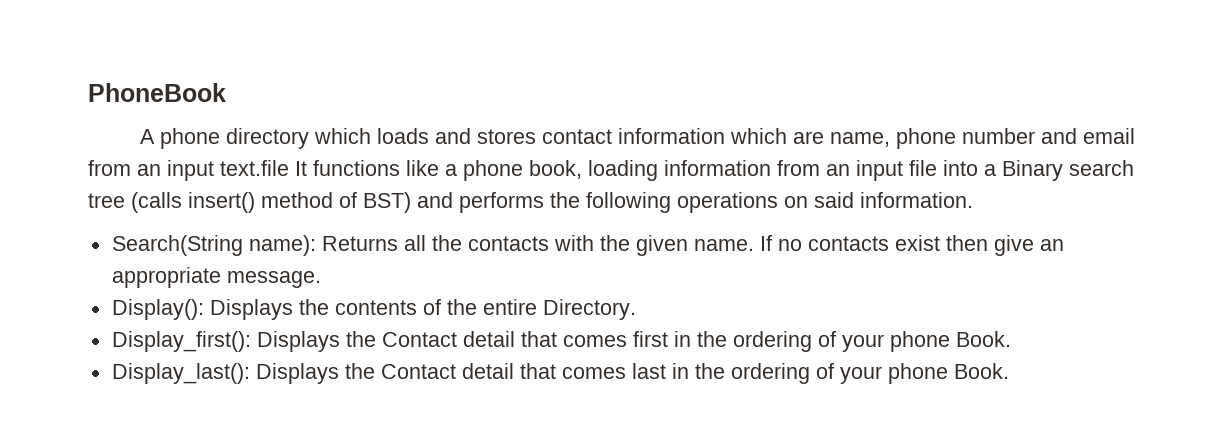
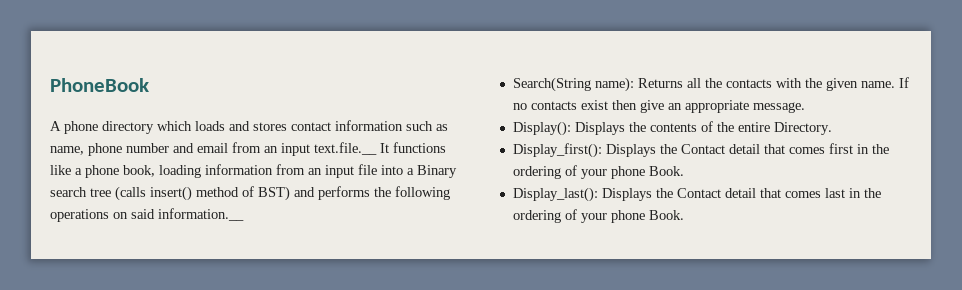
- A phone directory which loads and stores contact information which are name, phone number and email from an input text.file It functions like a phone book, loading information from an input file into a Binary search tree (calls insert() method of BST) and performs the following operations on said information.
+ A phone directory which loads and stores contact information such as name, phone number and email from an input text.file.__ It functions like a phone book, loading information from an input file into a Binary search tree (calls insert() method of BST) and performs the following operations on said information.__

